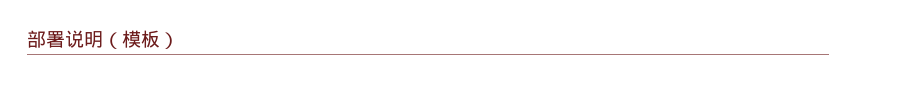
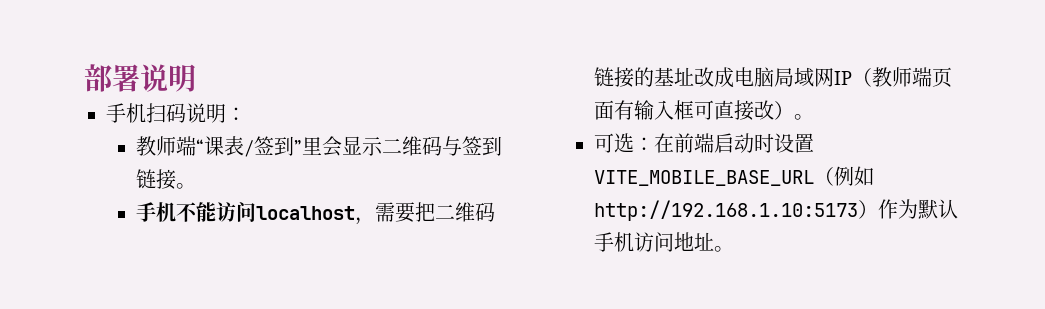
- 部署说明（模板）
+ 部署说明
+ 手机扫码说明：
+ 教师端“课表/签到”里会显示二维码与签到链接。
+ 手机不能访问localhost，需要把二维码链接的基址改成电脑局域网IP（教师端页面有输入框可直接改）。
+ 可选：在前端启动时设置VITE_MOBILE_BASE_URL（例如http://192.168.1.10:5173）作为默认手机访问地址。

